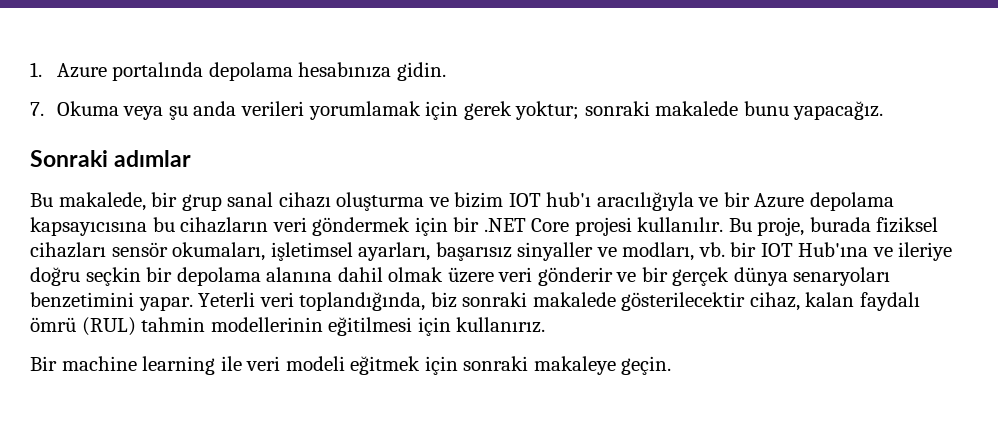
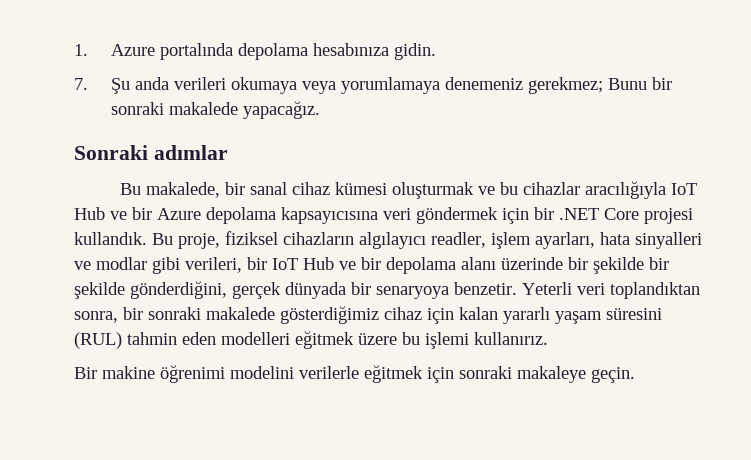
- 7. Okuma veya şu anda verileri yorumlamak için gerek yoktur; sonraki makalede bunu yapacağız.
+ 7. Şu anda verileri okumaya veya yorumlamaya denemeniz gerekmez; Bunu bir sonraki makalede yapacağız.
- Bu makalede, bir grup sanal cihazı oluşturma ve bizim IOT hub'ı aracılığıyla ve bir Azure depolama kapsayıcısına bu cihazların veri göndermek için bir .NET Core projesi kullanılır.
+ Bu makalede, bir sanal cihaz kümesi oluşturmak ve bu cihazlar aracılığıyla IoT Hub ve bir Azure depolama kapsayıcısına veri göndermek için bir .NET Core projesi kullandık.
- Bu proje, burada fiziksel cihazları sensör okumaları, işletimsel ayarları, başarısız sinyaller ve modları, vb. bir IOT Hub'ına ve ileriye doğru seçkin bir depolama alanına dahil olmak üzere veri gönderir ve bir gerçek dünya senaryoları benzetimini yapar. Yeterli veri toplandığında, biz sonraki makalede gösterilecektir cihaz, kalan faydalı ömrü (RUL) tahmin modellerinin eğitilmesi için kullanırız.
- Bir machine learning ile veri modeli eğitmek için sonraki makaleye geçin.
+ Bu proje, fiziksel cihazların algılayıcı readler, işlem ayarları, hata sinyalleri ve modlar gibi verileri, bir IoT Hub ve bir depolama alanı üzerinde bir şekilde bir şekilde gönderdiğini, gerçek dünyada bir senaryoya benzetir. Yeterli veri toplandıktan sonra, bir sonraki makalede gösterdiğimiz cihaz için kalan yararlı yaşam süresini (RUL) tahmin eden modelleri eğitmek üzere bu işlemi kullanırız.
+ Bir makine öğrenimi modelini verilerle eğitmek için sonraki makaleye geçin.

